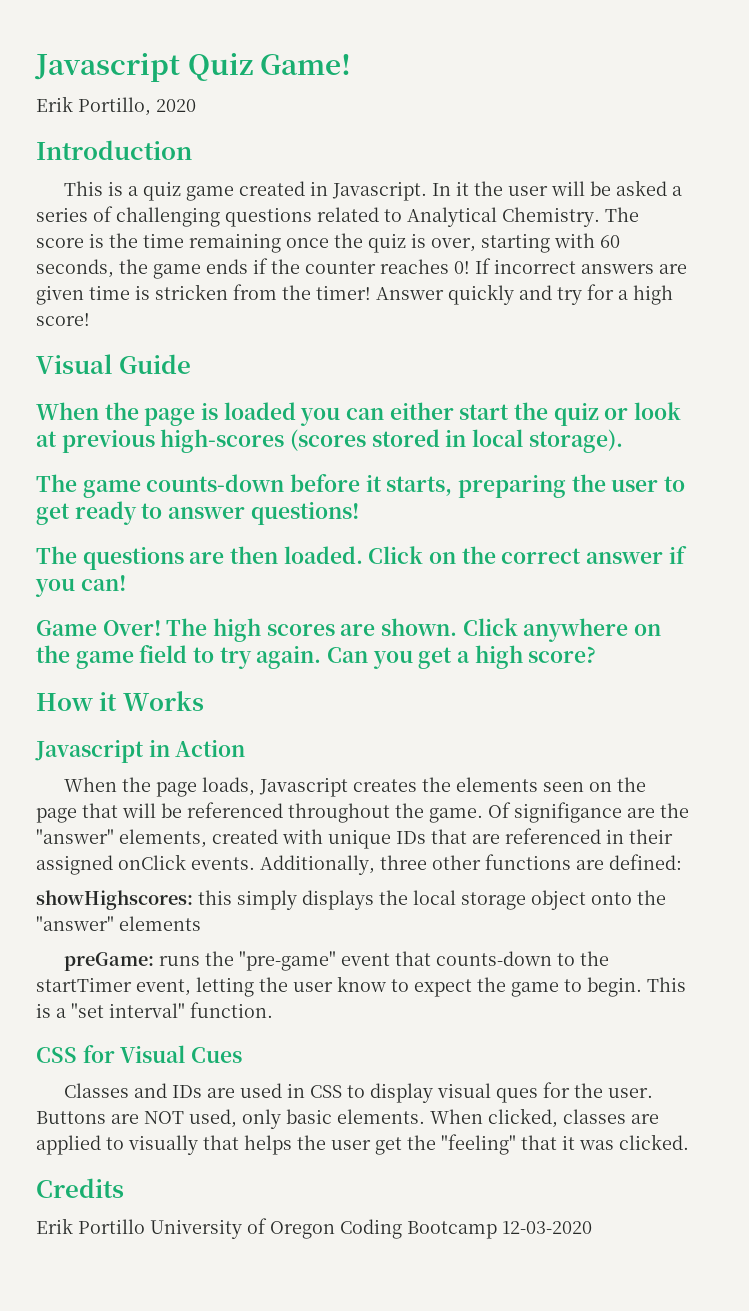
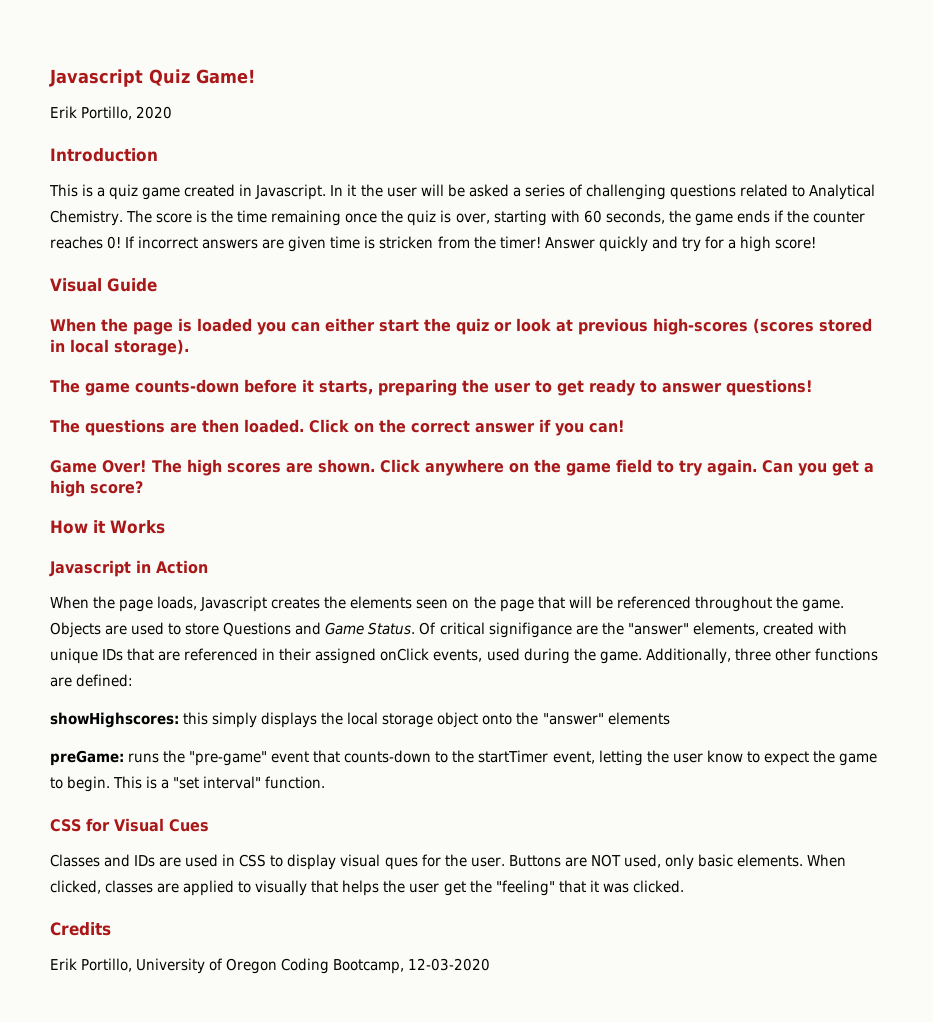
- Of signifigance are the "answer" elements, created with unique IDs that are referenced in their assigned onClick events.
+ Objects are used to store Questions and Game Status. Of critical signifigance are the "answer" elements, created with unique IDs that are referenced in their assigned onClick events, used during the game.
- Erik Portillo University of Oregon Coding Bootcamp 12-03-2020
+ Erik Portillo, University of Oregon Coding Bootcamp, 12-03-2020

